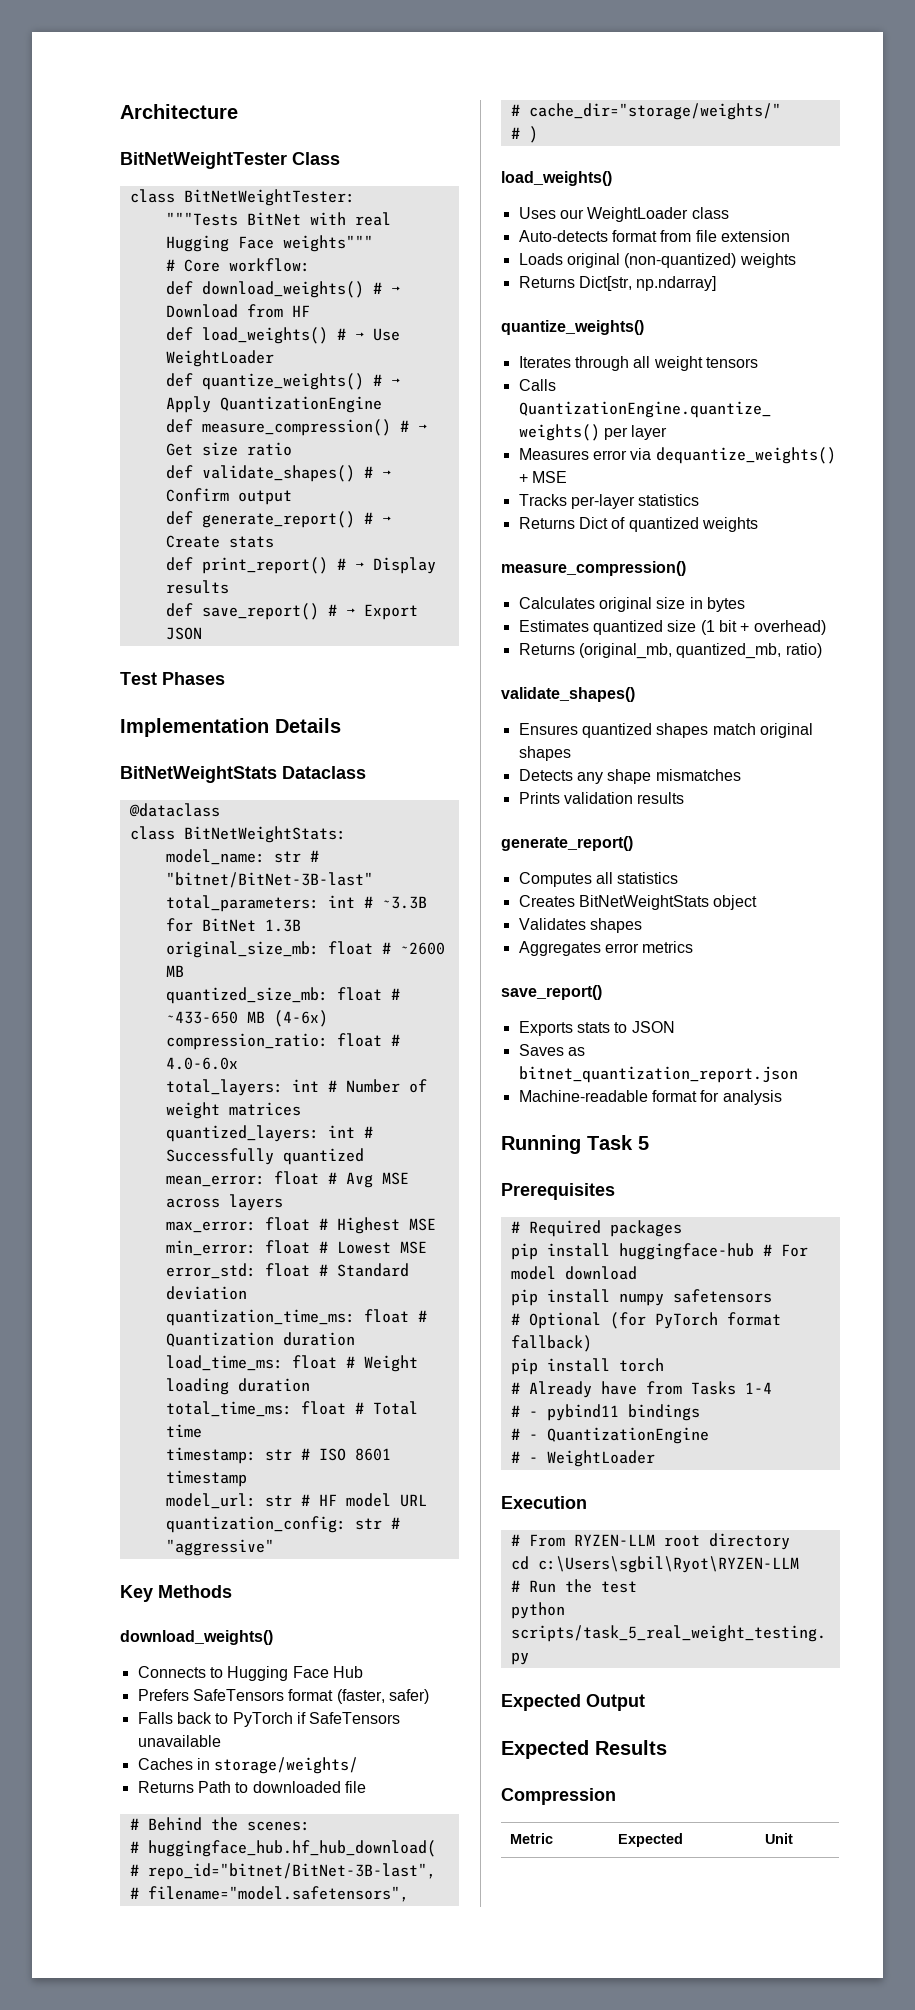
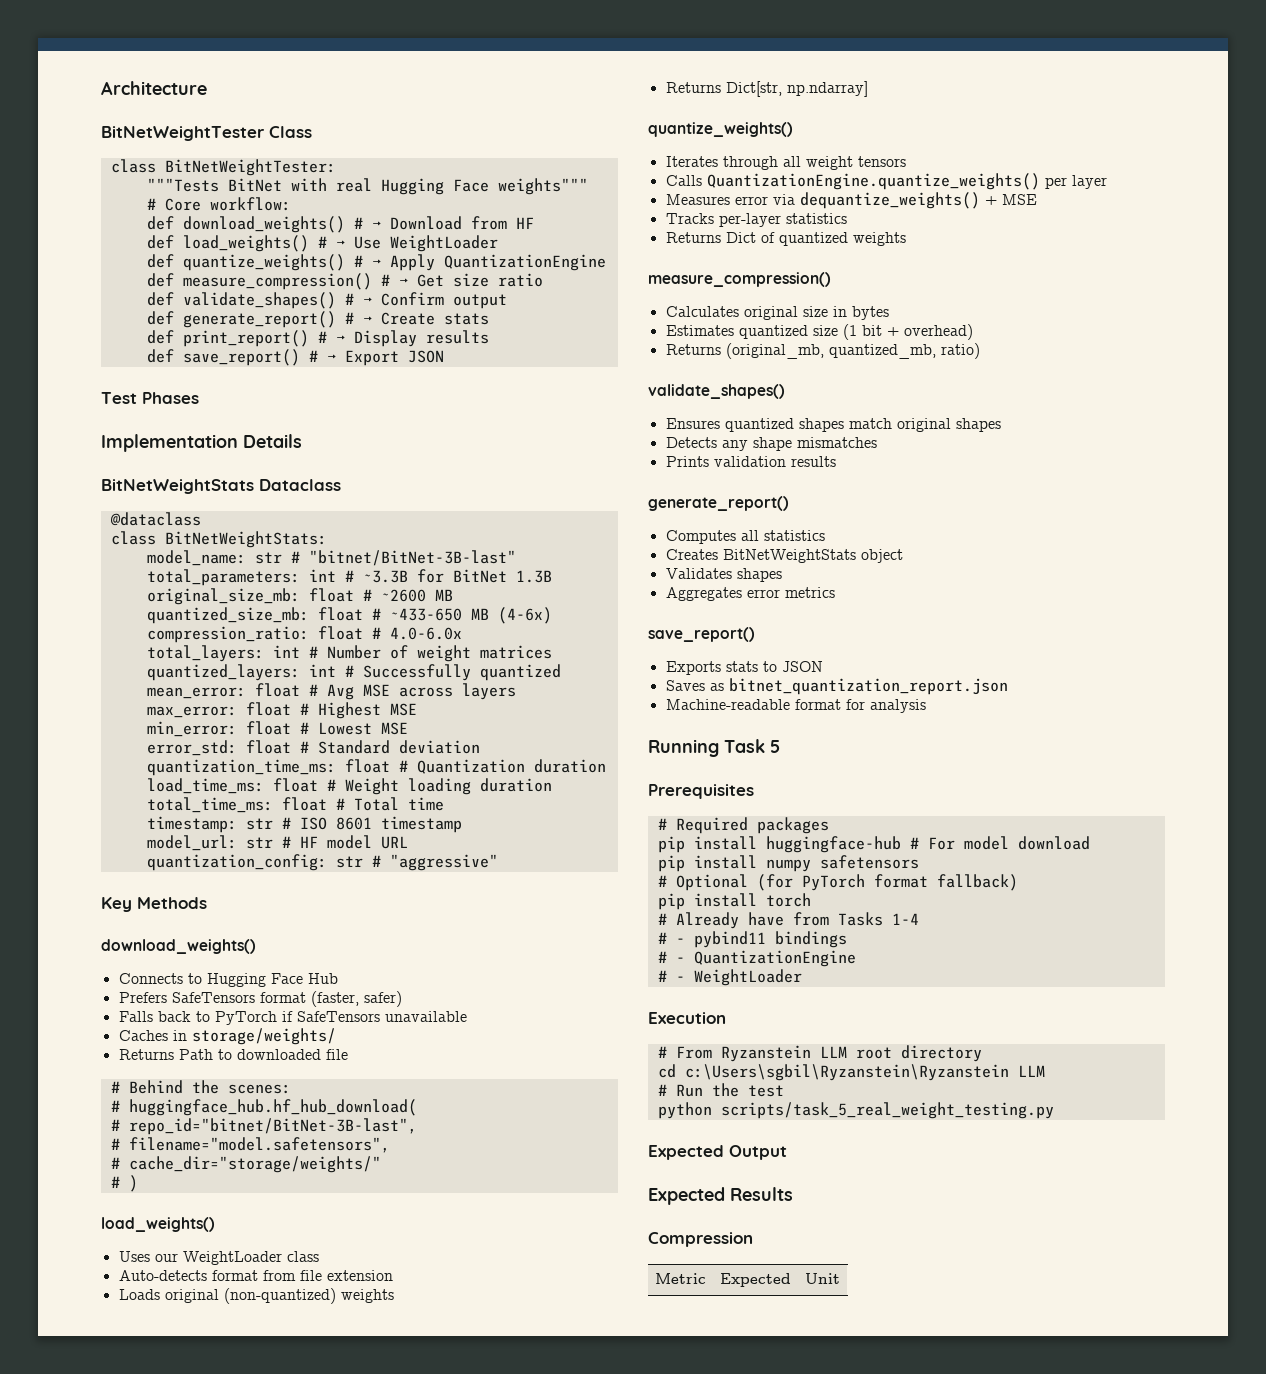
- # From RYZEN-LLM root directory
+ # From Ryzanstein LLM root directory
- cd c:\Users\sgbil\Ryot\RYZEN-LLM
+ cd c:\Users\sgbil\Ryzanstein\Ryzanstein LLM

